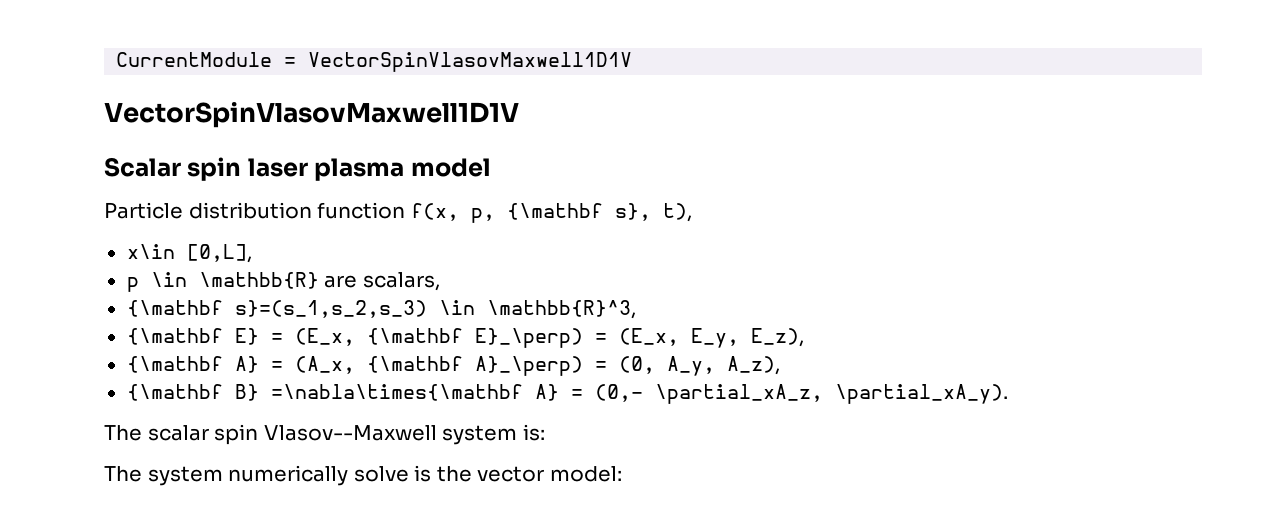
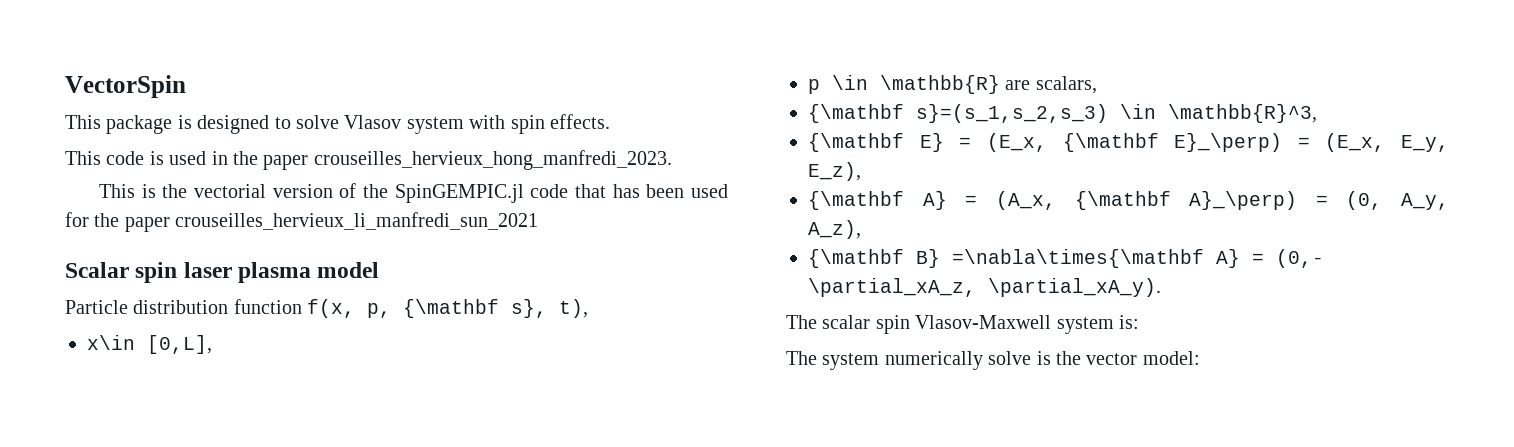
- CurrentModule = VectorSpinVlasovMaxwell1D1V
- VectorSpinVlasovMaxwell1D1V
+ VectorSpin
+ This package is designed to solve Vlasov system with spin effects.
+ This code is used in the paper crouseilles_hervieux_hong_manfredi_2023.
+ This is the vectorial version of the SpinGEMPIC.jl code that has been used for the paper crouseilles_hervieux_li_manfredi_sun_2021
- The scalar spin Vlasov--Maxwell system is:
+ The scalar spin Vlasov-Maxwell system is:

